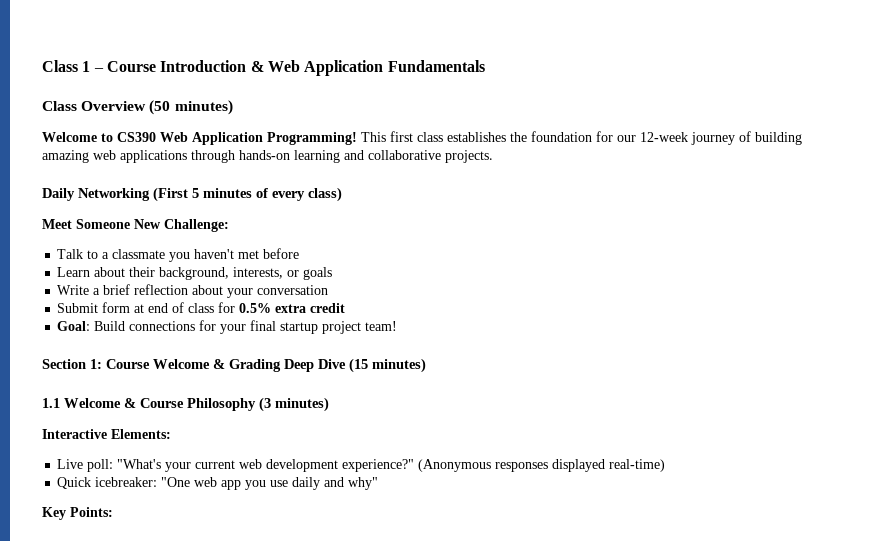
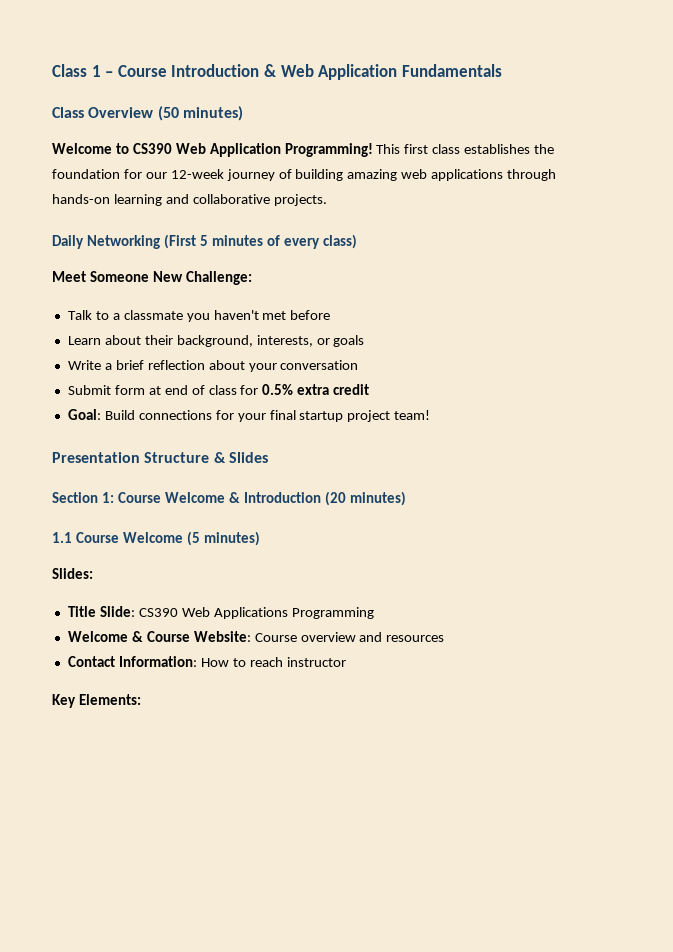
+ Presentation Structure & Slides
- Section 1: Course Welcome & Grading Deep Dive (15 minutes)
- 1.1 Welcome & Course Philosophy (3 minutes)
- Interactive Elements:
- Live poll: "What's your current web development experience?" (Anonymous responses displayed real-time)
- Quick icebreaker: "One web app you use daily and why"
+ Section 1: Course Welcome & Introduction (20 minutes)
+ 1.1 Course Welcome (5 minutes)
+ Slides:
+ Title Slide: CS390 Web Applications Programming
+ Welcome & Course Website: Course overview and resources
+ Contact Information: How to reach instructor
- Key Points:
+ Key Elements:

